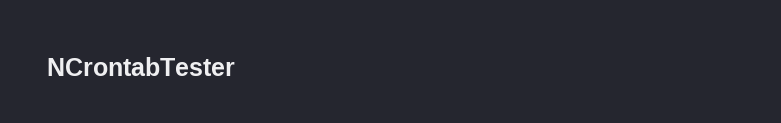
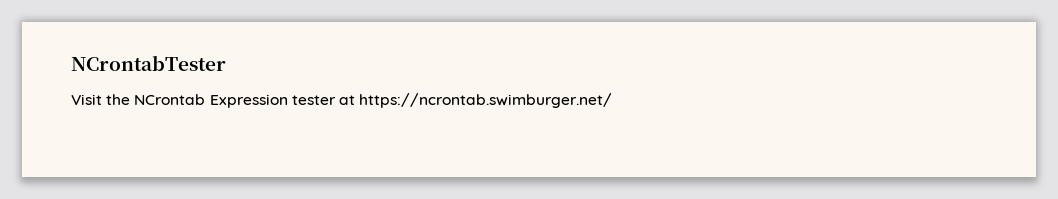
+ Visit the NCrontab Expression tester at https://ncrontab.swimburger.net/

